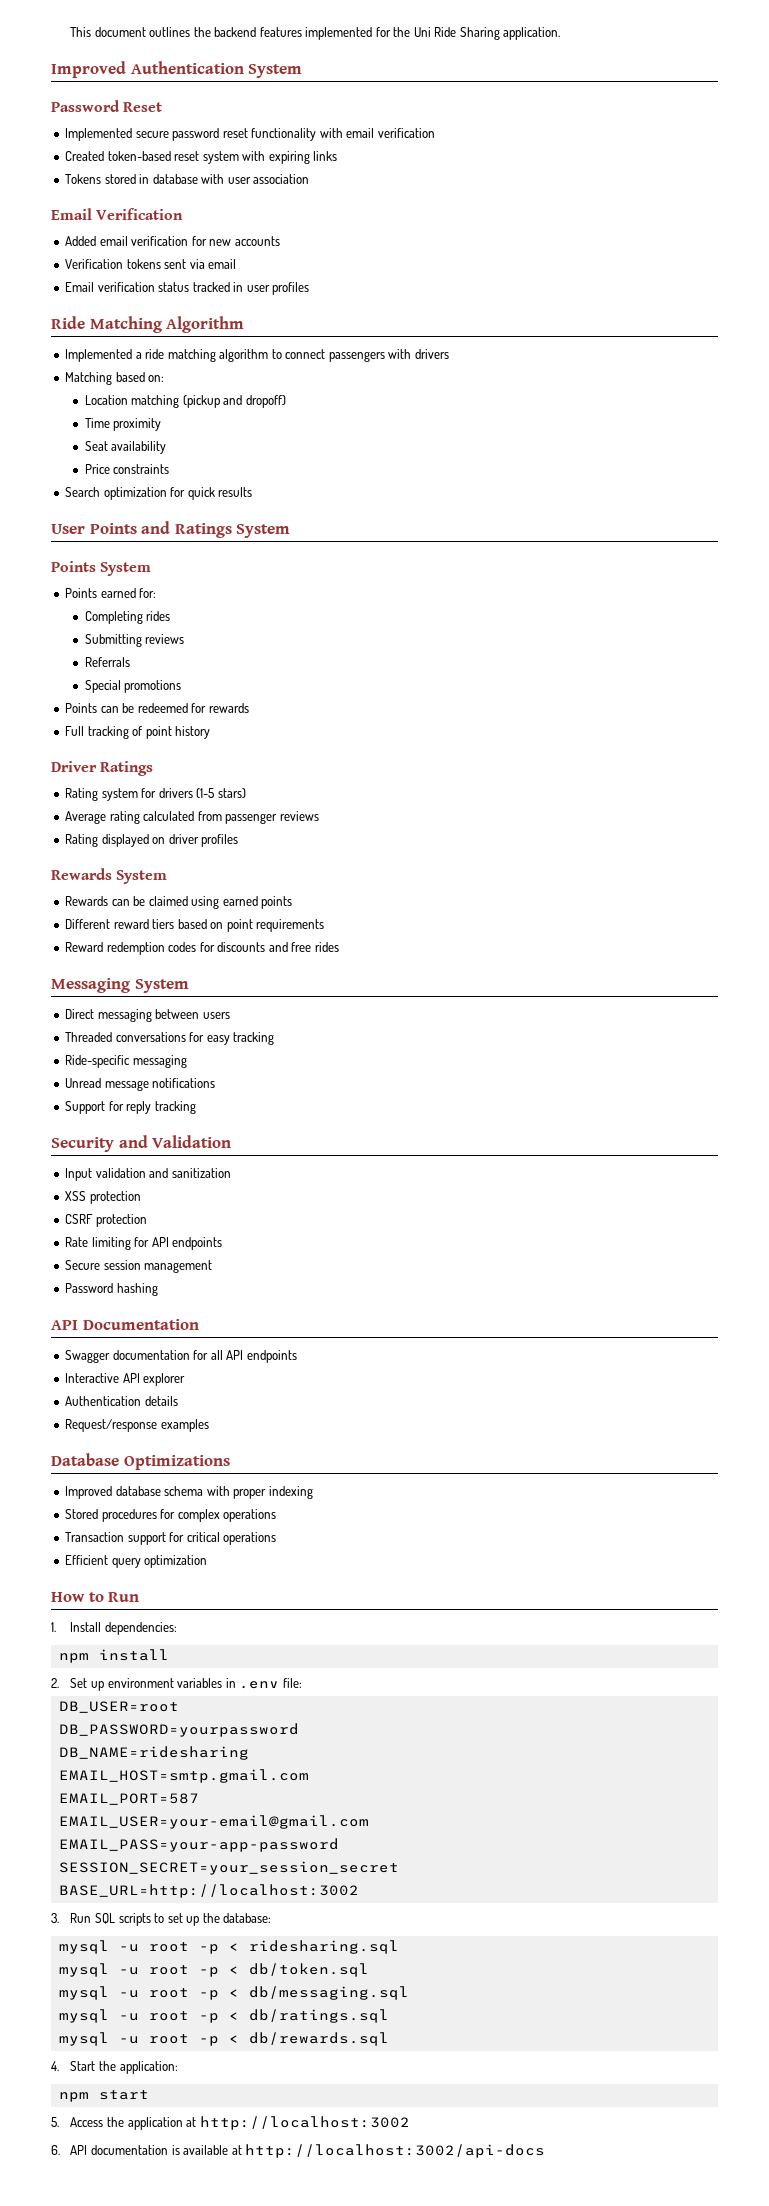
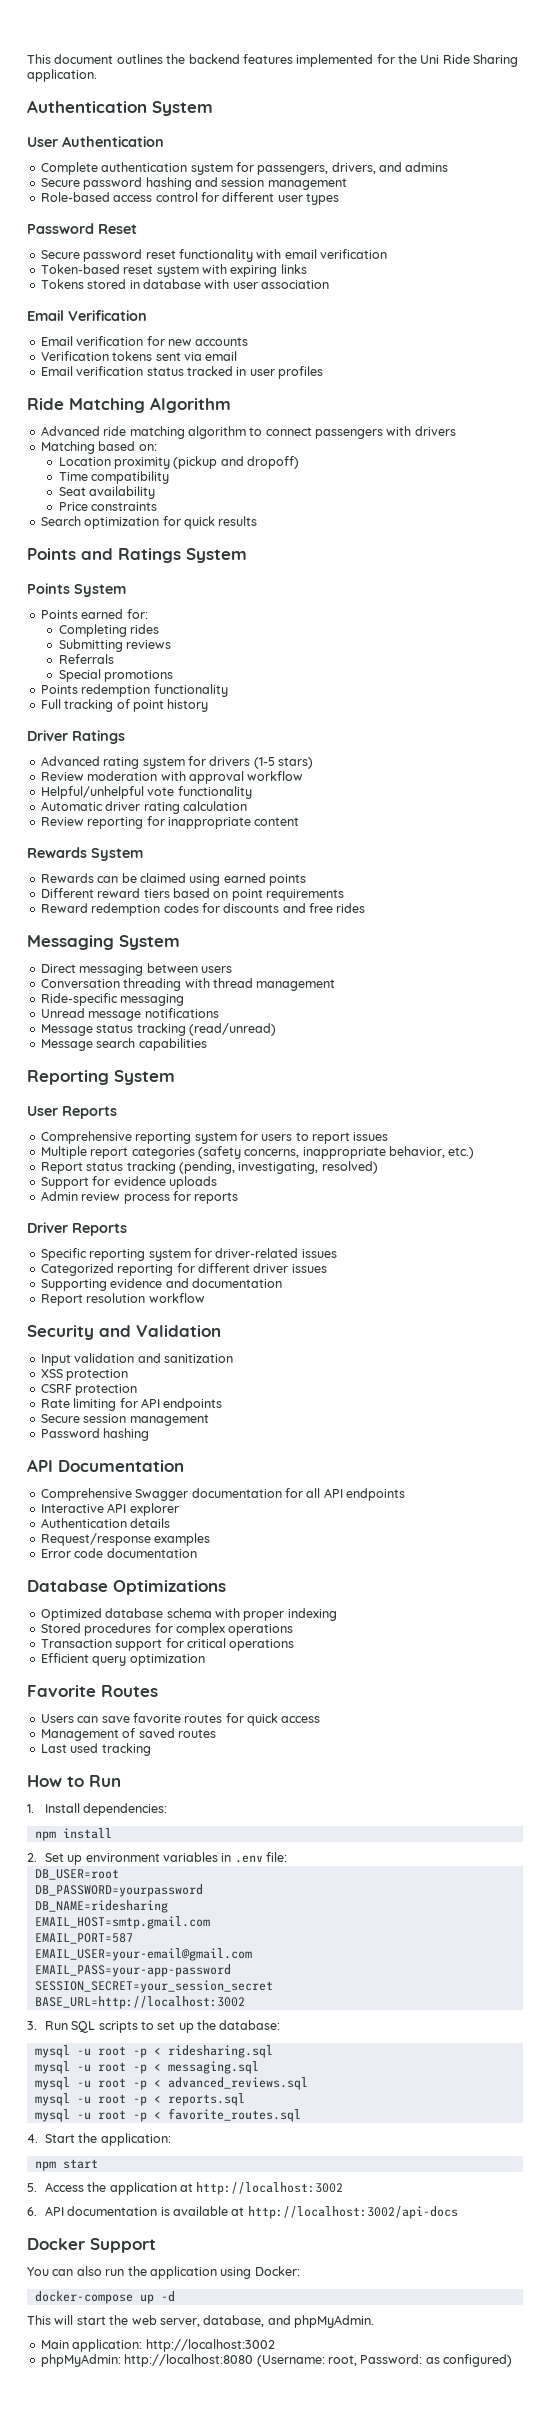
- Improved Authentication System
+ Authentication System
+ User Authentication
+ Complete authentication system for passengers, drivers, and admins
+ Secure password hashing and session management
+ Role-based access control for different user types
- Implemented secure password reset functionality with email verification
+ Secure password reset functionality with email verification
- Created token-based reset system with expiring links
+ Token-based reset system with expiring links
- Added email verification for new accounts
+ Email verification for new accounts
- Implemented a ride matching algorithm to connect passengers with drivers
+ Advanced ride matching algorithm to connect passengers with drivers
- Location matching (pickup and dropoff)
+ Location proximity (pickup and dropoff)
- Time proximity
+ Time compatibility
- User Points and Ratings System
+ Points and Ratings System
- Points can be redeemed for rewards
+ Points redemption functionality
- Rating system for drivers (1-5 stars)
+ Advanced rating system for drivers (1-5 stars)
- Average rating calculated from passenger reviews
- Rating displayed on driver profiles
+ Review moderation with approval workflow
+ Helpful/unhelpful vote functionality
+ Automatic driver rating calculation
+ Review reporting for inappropriate content
- Threaded conversations for easy tracking
+ Conversation threading with thread management
- Support for reply tracking
+ Message status tracking (read/unread)
+ Message search capabilities
+ Reporting System
+ User Reports
+ Comprehensive reporting system for users to report issues
+ Multiple report categories (safety concerns, inappropriate behavior, etc.)
+ Report status tracking (pending, investigating, resolved)
+ Support for evidence uploads
+ Admin review process for reports
+ Driver Reports
+ Specific reporting system for driver-related issues
+ Categorized reporting for different driver issues
+ Supporting evidence and documentation
+ Report resolution workflow
- Swagger documentation for all API endpoints
+ Comprehensive Swagger documentation for all API endpoints
+ Error code documentation
- Improved database schema with proper indexing
+ Optimized database schema with proper indexing
+ Favorite Routes
+ Users can save favorite routes for quick access
+ Management of saved routes
+ Last used tracking
- mysql -u root -p < db/token.sql
- mysql -u root -p < db/messaging.sql
- mysql -u root -p < db/ratings.sql
- mysql -u root -p < db/rewards.sql
+ mysql -u root -p < messaging.sql
+ mysql -u root -p < advanced_reviews.sql
+ mysql -u root -p < reports.sql
+ mysql -u root -p < favorite_routes.sql
+ Docker Support
+ You can also run the application using Docker:
+ docker-compose up -d
+ This will start the web server, database, and phpMyAdmin.
+ Main application: http://localhost:3002
+ phpMyAdmin: http://localhost:8080 (Username: root, Password: as configured)

